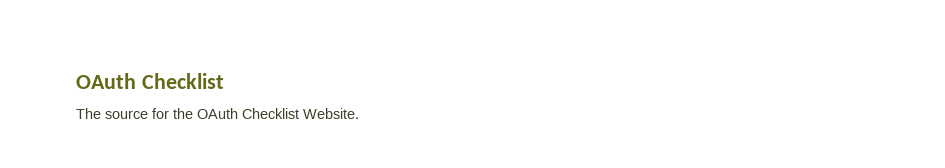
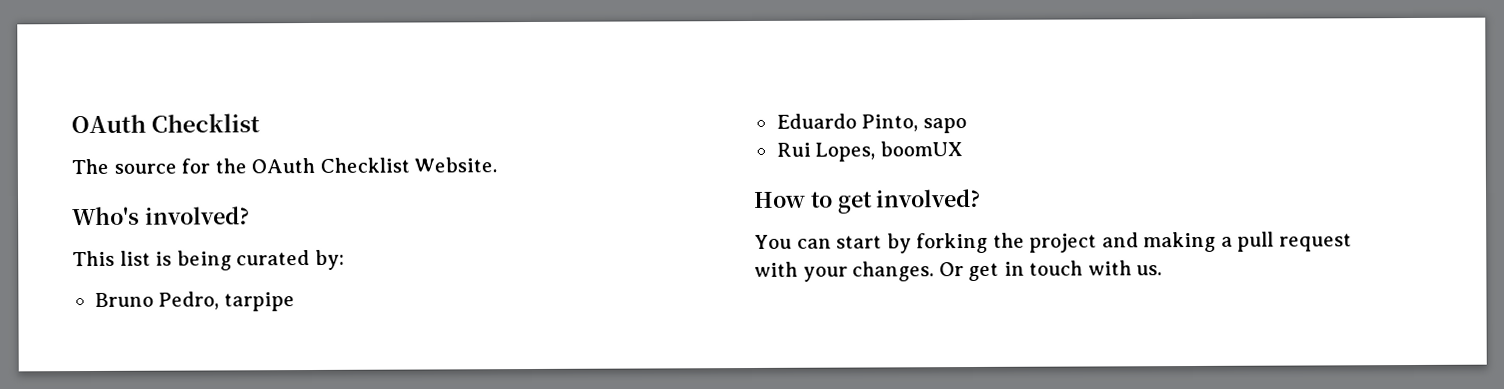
+ Who's involved?
+ This list is being curated by:
+ Bruno Pedro, tarpipe
+ Eduardo Pinto, sapo
+ Rui Lopes, boomUX
+ How to get involved?
+ You can start by forking the project and making a pull request with your changes. Or get in touch with us.

